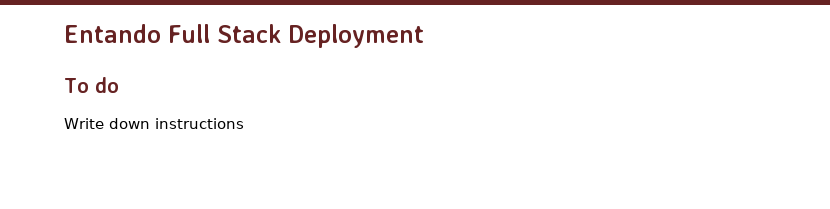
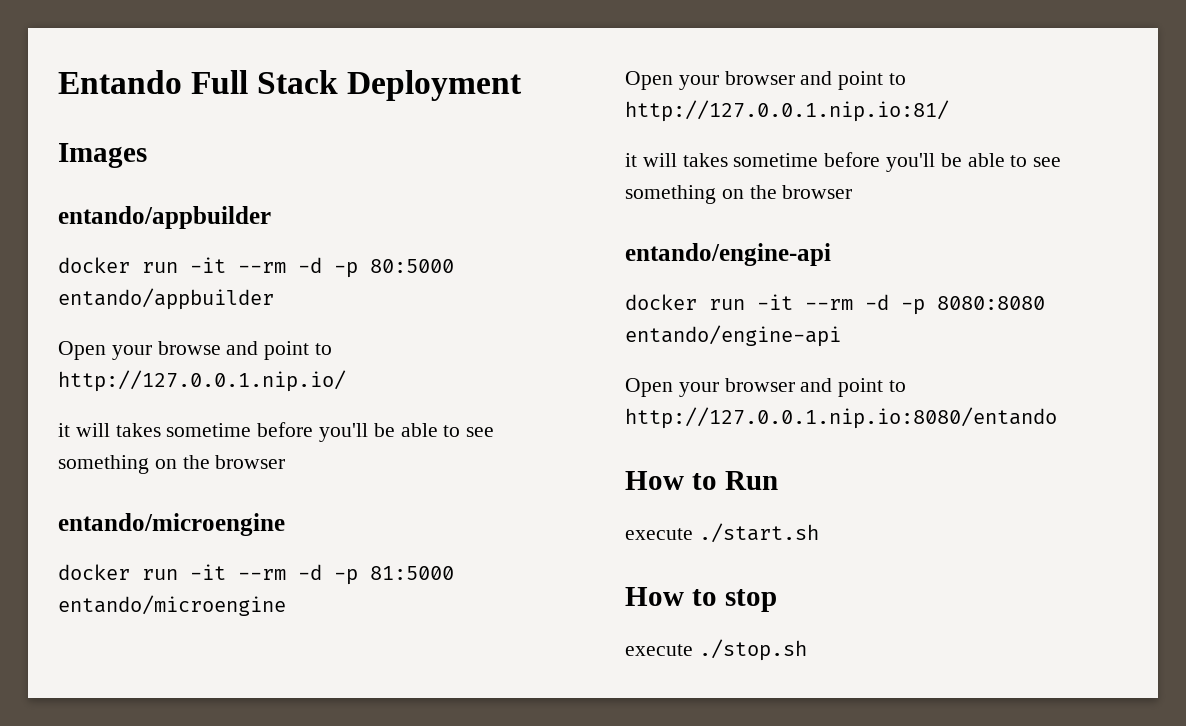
- To do
- Write down instructions
+ Images
+ entando/appbuilder
+ docker run -it --rm -d -p 80:5000 entando/appbuilder
+ Open your browse and point to http://127.0.0.1.nip.io/
+ it will takes sometime before you'll be able to see something on the browser
+ entando/microengine
+ docker run -it --rm -d -p 81:5000 entando/microengine
+ Open your browser and point to http://127.0.0.1.nip.io:81/
+ it will takes sometime before you'll be able to see something on the browser
+ entando/engine-api
+ docker run -it --rm -d -p 8080:8080 entando/engine-api
+ Open your browser and point to http://127.0.0.1.nip.io:8080/entando
+ How to Run
+ execute ./start.sh
+ How to stop
+ execute ./stop.sh

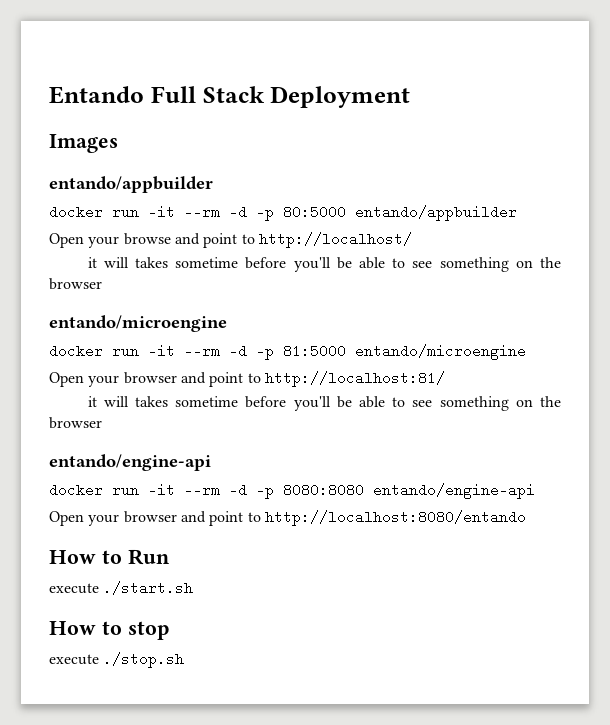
- Open your browse and point to http://127.0.0.1.nip.io/
+ Open your browse and point to http://localhost/
- Open your browser and point to http://127.0.0.1.nip.io:81/
+ Open your browser and point to http://localhost:81/
- Open your browser and point to http://127.0.0.1.nip.io:8080/entando
+ Open your browser and point to http://localhost:8080/entando

